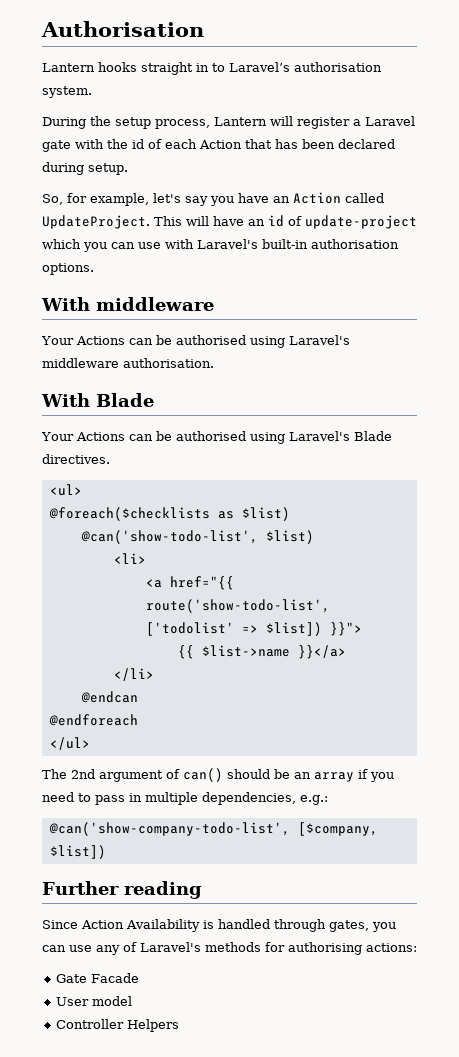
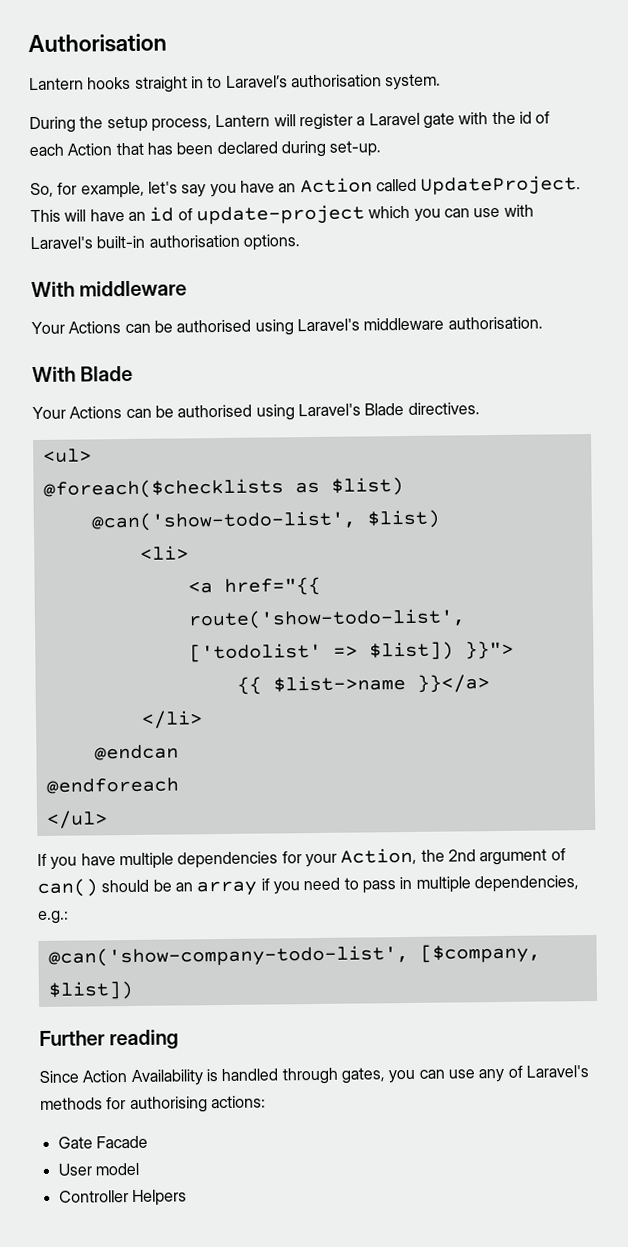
- During the setup process, Lantern will register a Laravel gate with the id of each Action that has been declared during setup.
+ During the setup process, Lantern will register a Laravel gate with the id of each Action that has been declared during set-up.
- The 2nd argument of can() should be an array if you need to pass in multiple dependencies, e.g.:
+ If you have multiple dependencies for your Action, the 2nd argument of can() should be an array if you need to pass in multiple dependencies, e.g.:

